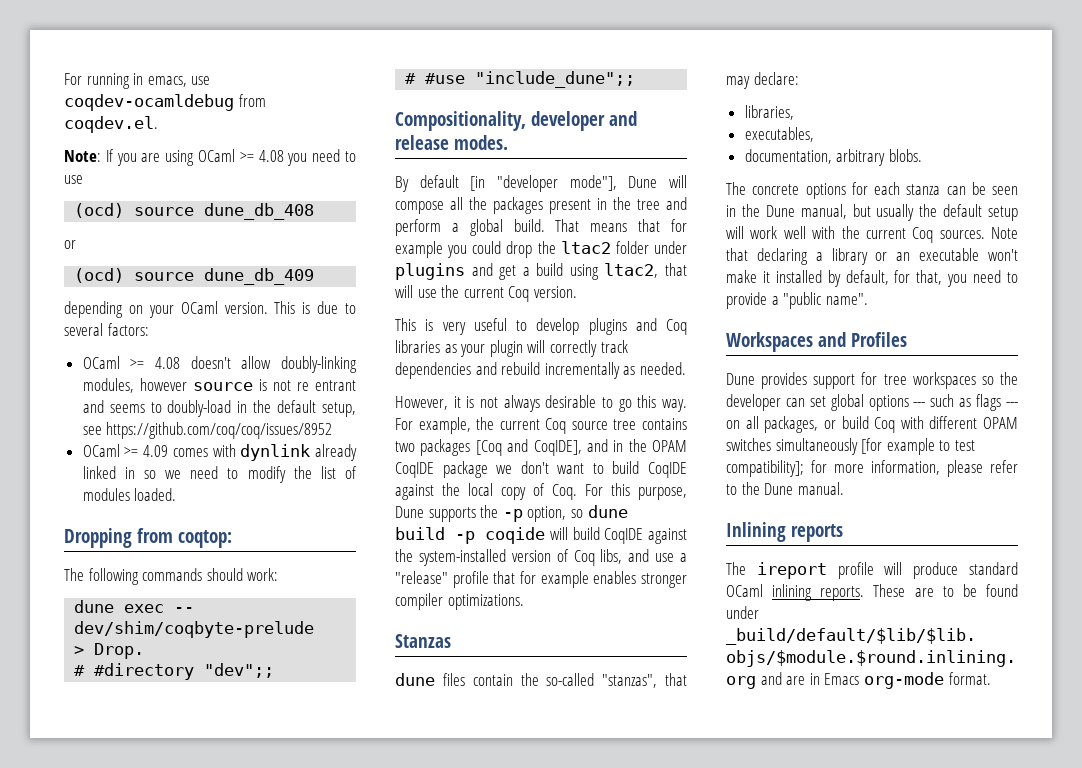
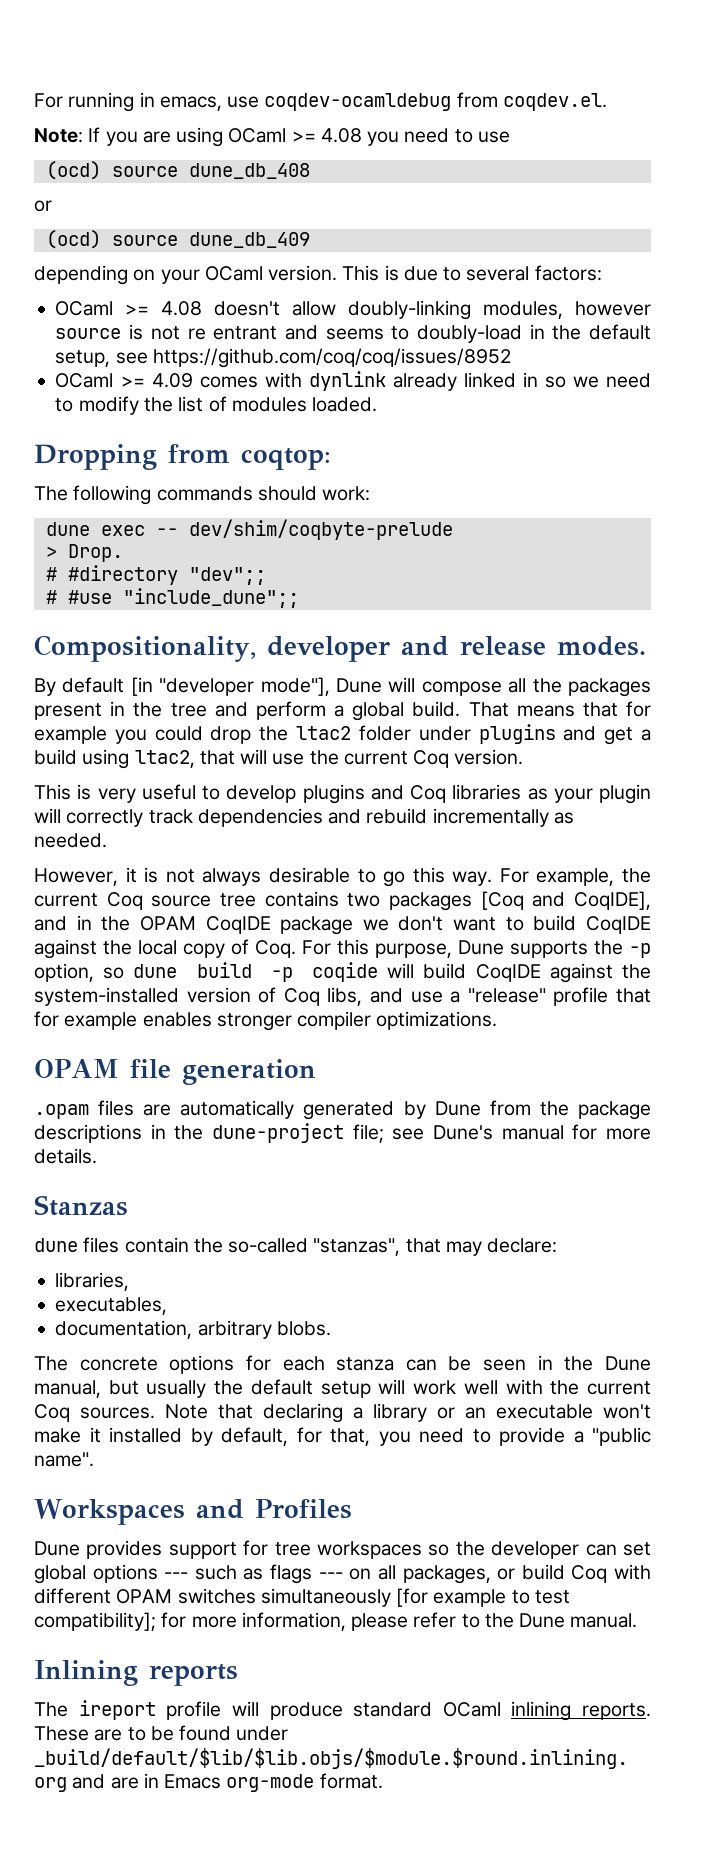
+ OPAM file generation
+ .opam files are automatically generated by Dune from the package descriptions in the dune-project file; see Dune's manual for more details.

